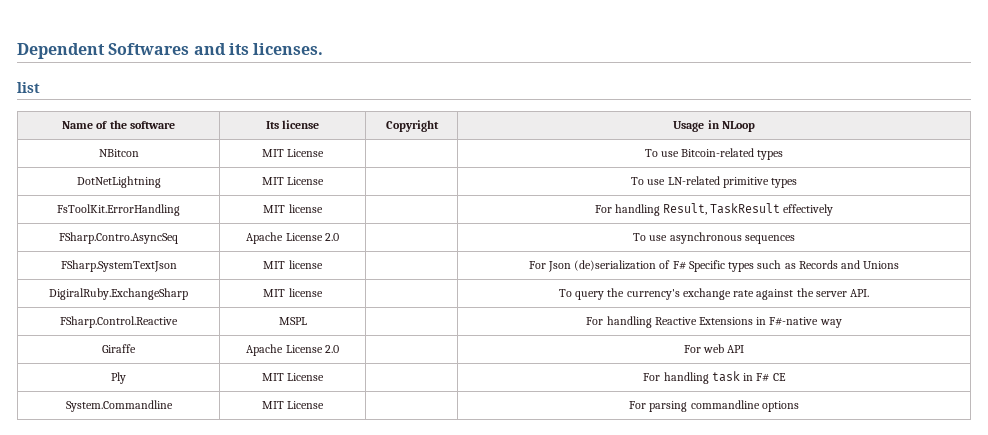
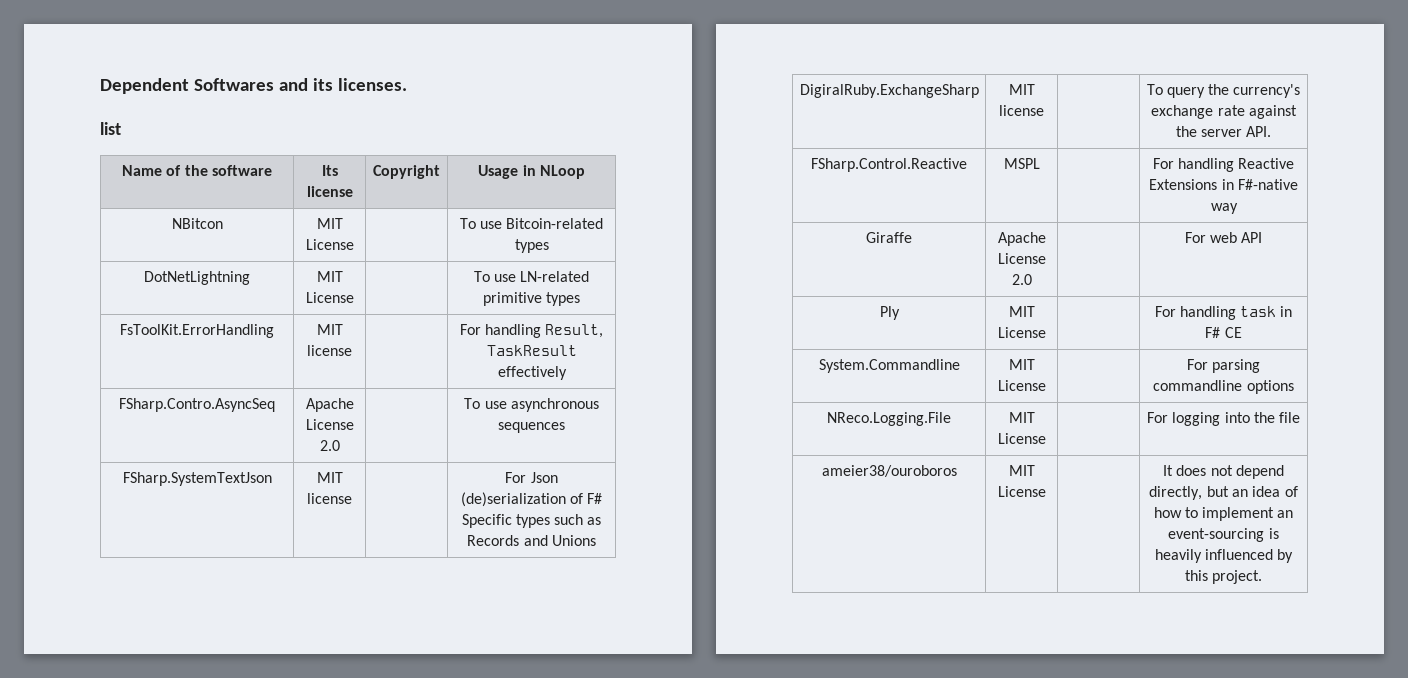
+ NReco.Logging.File | MIT License | | For logging into the file
+ ameier38/ouroboros | MIT License | | It does not depend directly, but an idea of how to implement an event-sourcing is heavily influenced by this project.

